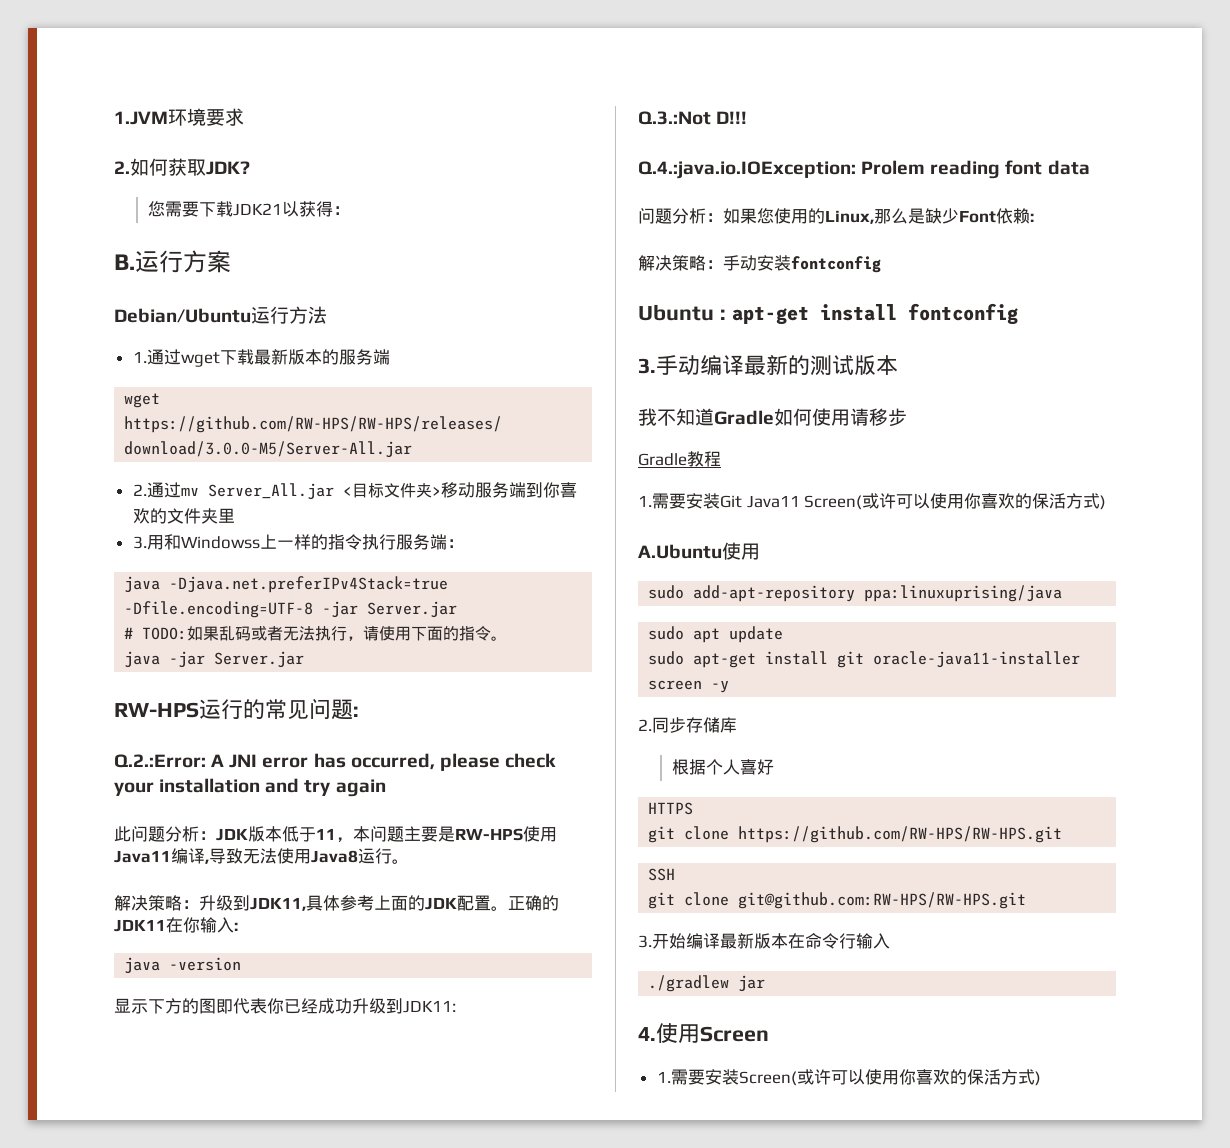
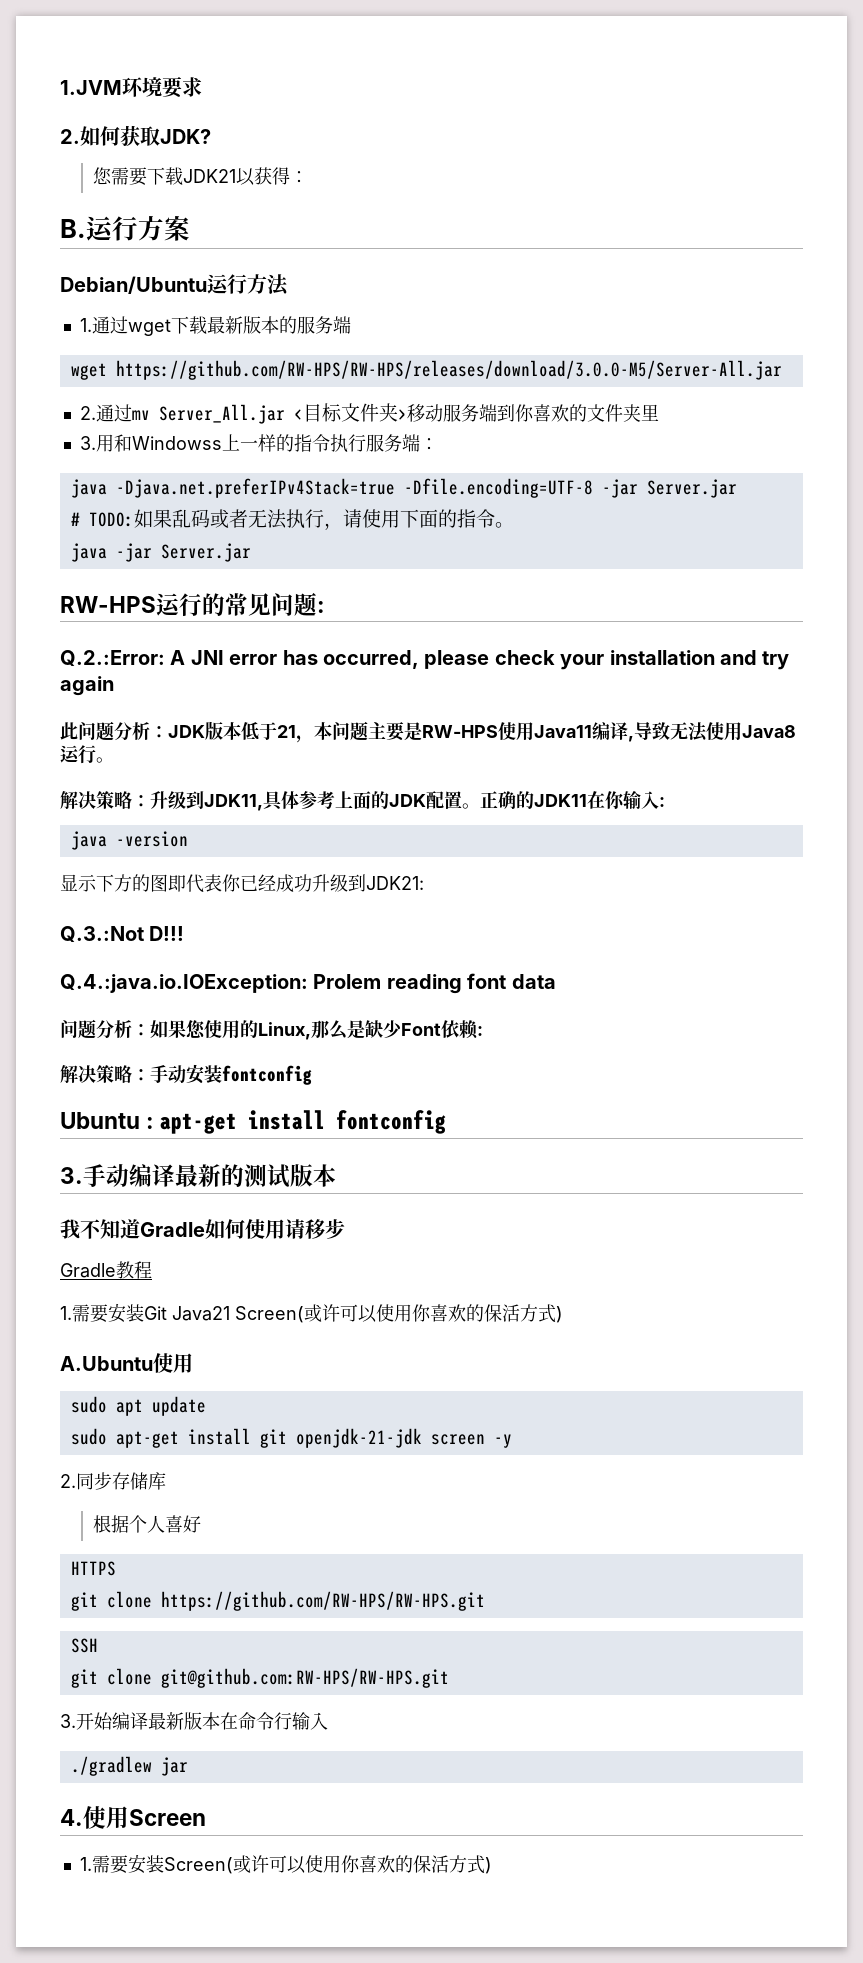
- 此问题分析：JDK版本低于11，本问题主要是RW-HPS使用Java11编译,导致无法使用Java8运行。
+ 此问题分析：JDK版本低于21，本问题主要是RW-HPS使用Java11编译,导致无法使用Java8运行。
- 显示下方的图即代表你已经成功升级到JDK11:
+ 显示下方的图即代表你已经成功升级到JDK21:
- 1.需要安装Git Java11 Screen(或许可以使用你喜欢的保活方式)
+ 1.需要安装Git Java21 Screen(或许可以使用你喜欢的保活方式)
- sudo add-apt-repository ppa:linuxuprising/java
- sudo apt-get install git oracle-java11-installer screen -y
+ sudo apt-get install git openjdk-21-jdk screen -y

